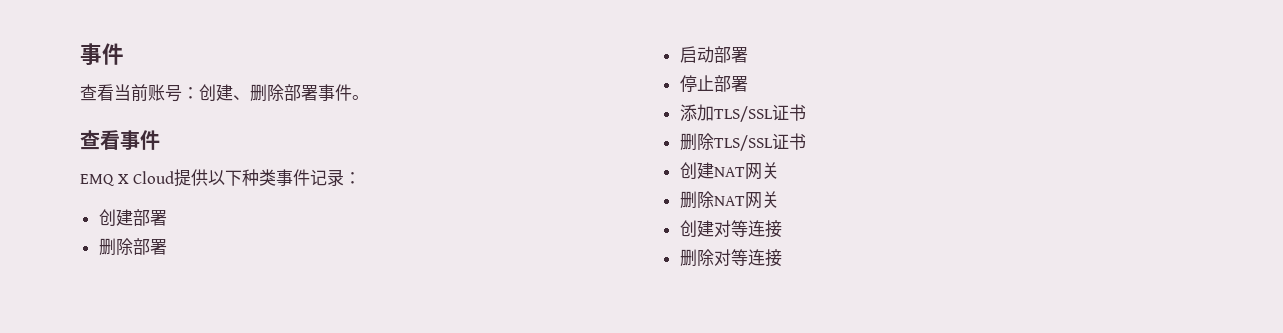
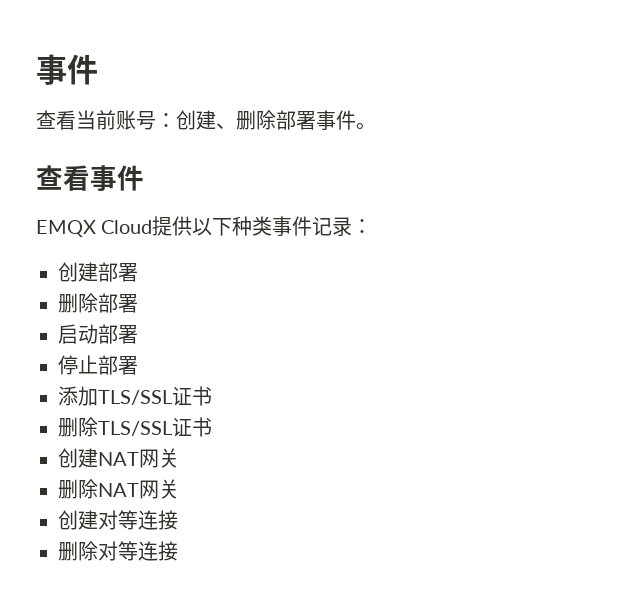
- EMQ X Cloud提供以下种类事件记录：
+ EMQX Cloud提供以下种类事件记录：

